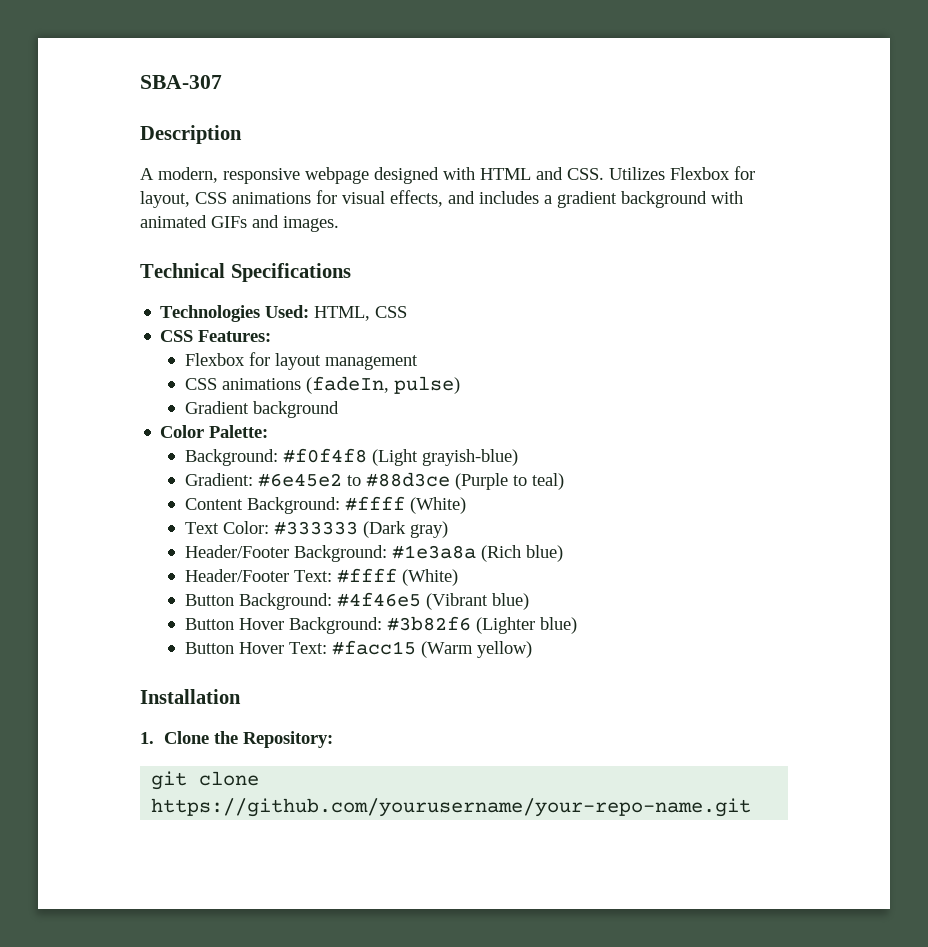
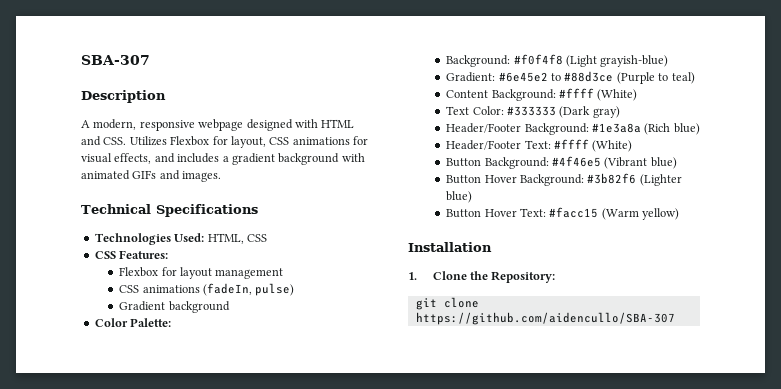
- git clone https://github.com/yourusername/your-repo-name.git
+ git clone https://github.com/aidencullo/SBA-307

